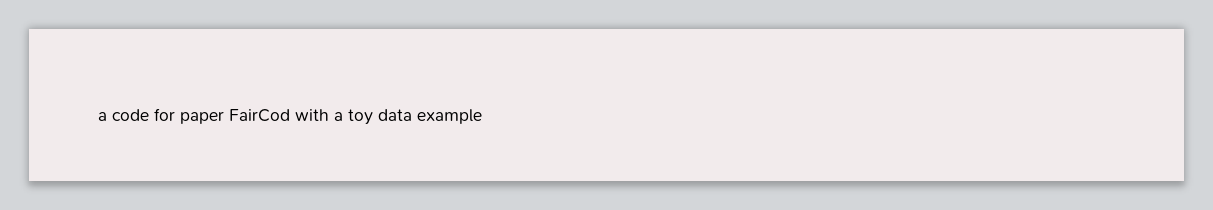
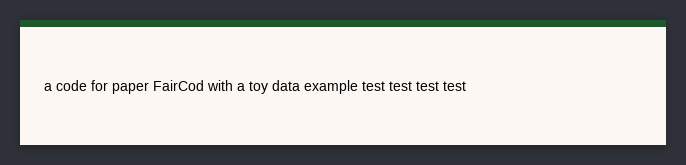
- a code for paper FairCod with a toy data example
+ a code for paper FairCod with a toy data example test test test test

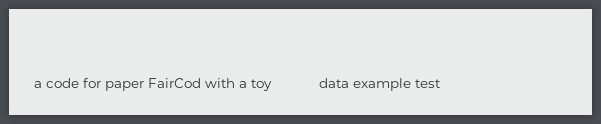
- a code for paper FairCod with a toy data example test test test test
+ a code for paper FairCod with a toy data example test

